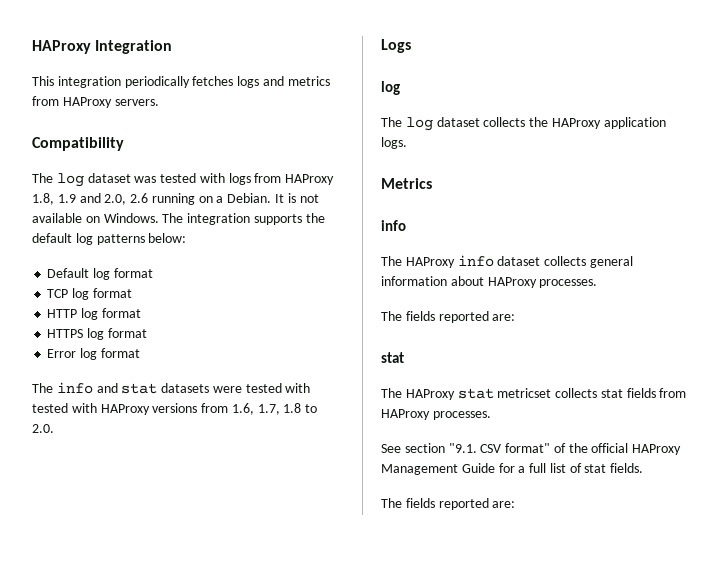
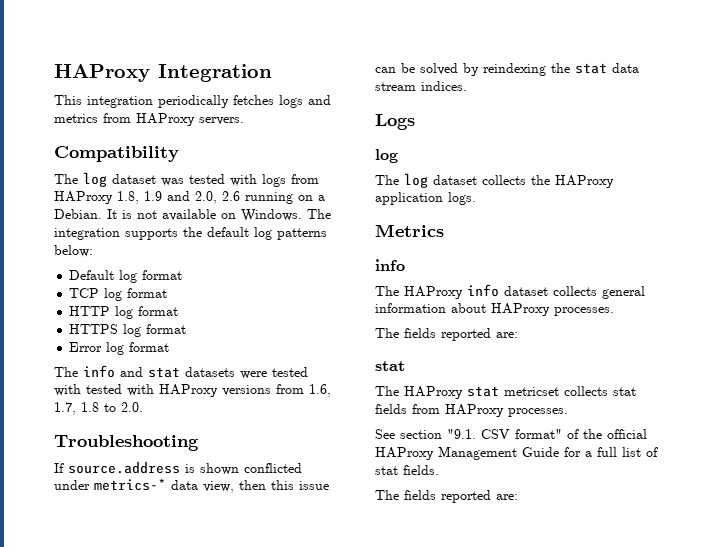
+ Troubleshooting
+ If source.address is shown conflicted under metrics-* data view, then this issue can be solved by reindexing the stat data stream indices.

